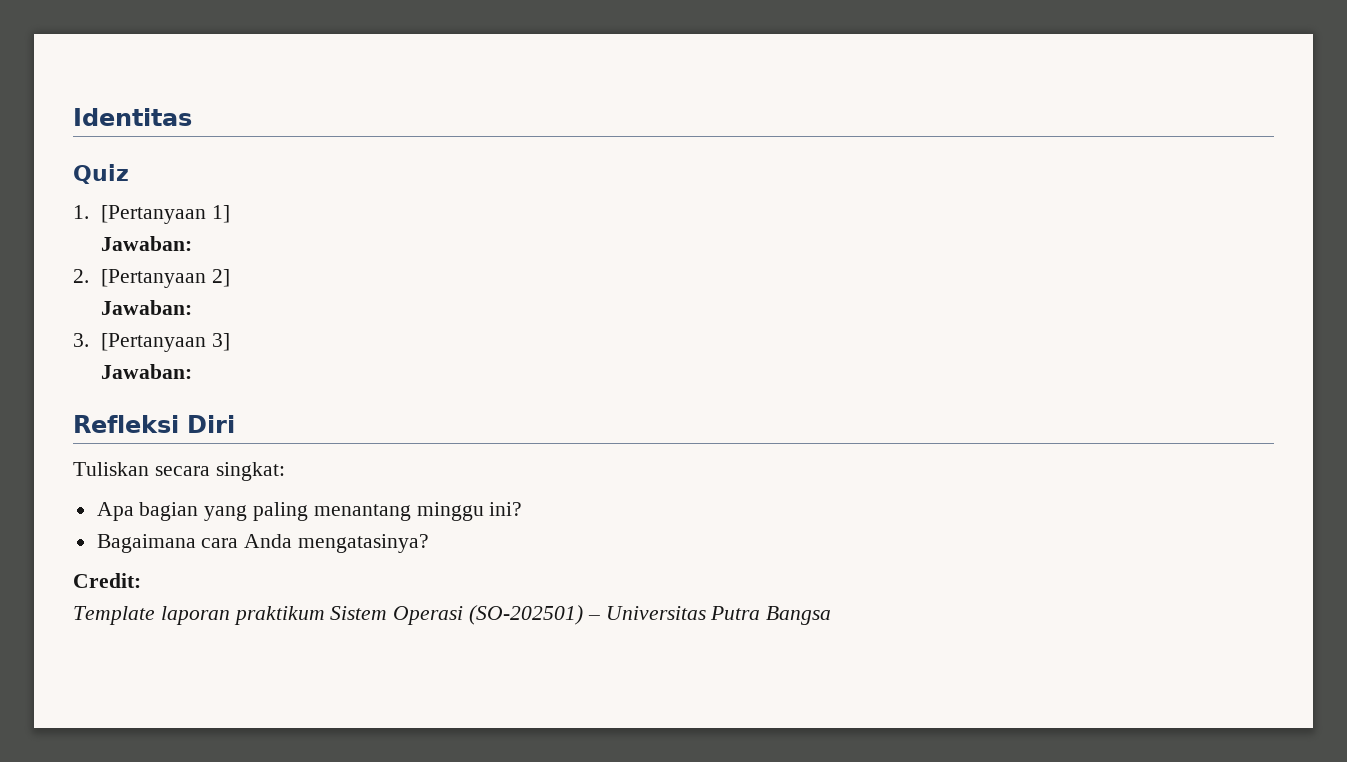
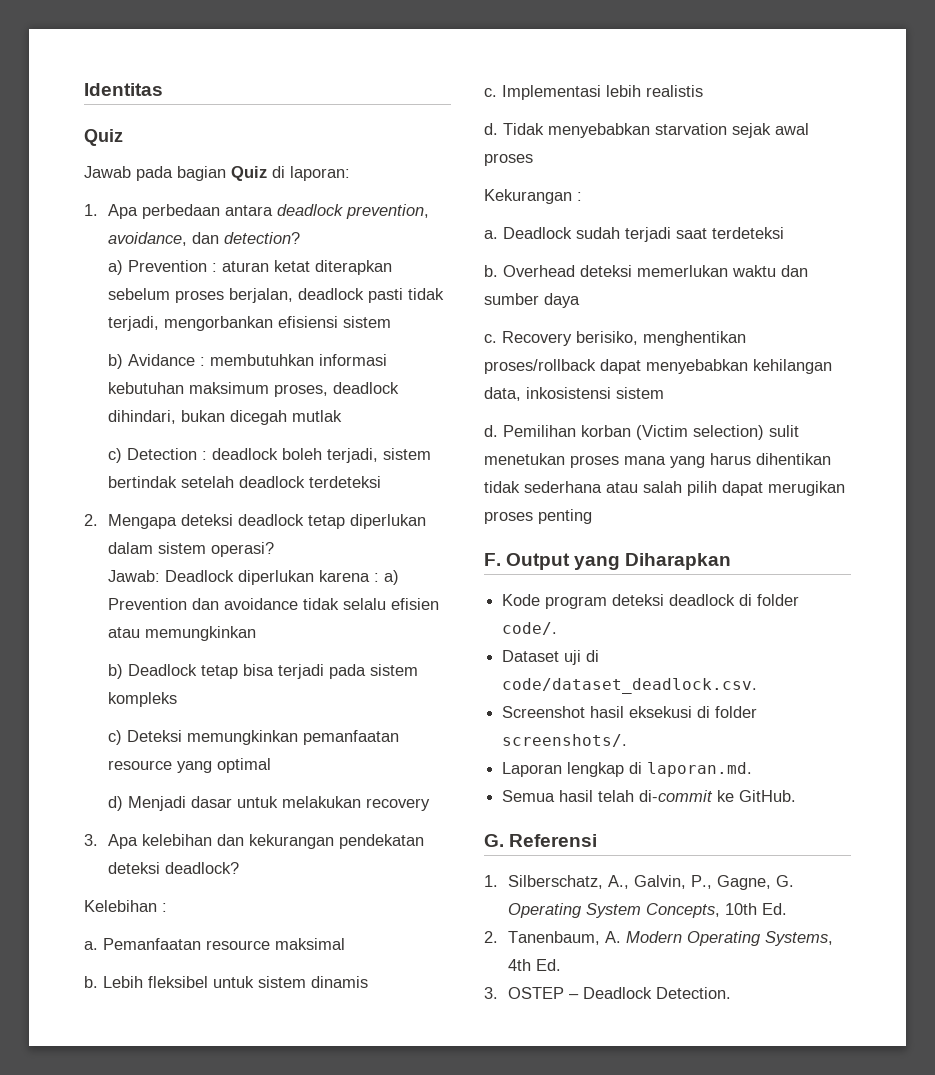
- 1. [Pertanyaan 1]
- Jawaban:
- 2. [Pertanyaan 2]
- Jawaban:
- 3. [Pertanyaan 3]
- Jawaban:
- Refleksi Diri
- Tuliskan secara singkat:
- Apa bagian yang paling menantang minggu ini?
- Bagaimana cara Anda mengatasinya?
- Credit:
- Template laporan praktikum Sistem Operasi (SO-202501) – Universitas Putra Bangsa
+ Jawab pada bagian Quiz di laporan:
+ 1. Apa perbedaan antara deadlock prevention, avoidance, dan detection?
+ a) Prevention : aturan ketat diterapkan sebelum proses berjalan, deadlock pasti tidak terjadi, mengorbankan efisiensi sistem
+ b) Avidance : membutuhkan informasi kebutuhan maksimum proses, deadlock dihindari, bukan dicegah mutlak
+ c) Detection : deadlock boleh terjadi, sistem bertindak setelah deadlock terdeteksi
+ 2. Mengapa deteksi deadlock tetap diperlukan dalam sistem operasi?
+ Jawab: Deadlock diperlukan karena : a) Prevention dan avoidance tidak selalu efisien atau memungkinkan
+ b) Deadlock tetap bisa terjadi pada sistem kompleks
+ c) Deteksi memungkinkan pemanfaatan resource yang optimal
+ d) Menjadi dasar untuk melakukan recovery
+ 3. Apa kelebihan dan kekurangan pendekatan deteksi deadlock?
+ Kelebihan :
+ a. Pemanfaatan resource maksimal
+ b. Lebih fleksibel untuk sistem dinamis
+ c. Implementasi lebih realistis
+ d. Tidak menyebabkan starvation sejak awal proses
+ Kekurangan :
+ a. Deadlock sudah terjadi saat terdeteksi
+ b. Overhead deteksi memerlukan waktu dan sumber daya
+ c. Recovery berisiko, menghentikan proses/rollback dapat menyebabkan kehilangan data, inkosistensi sistem
+ d. Pemilihan korban (Victim selection) sulit menetukan proses mana yang harus dihentikan tidak sederhana atau salah pilih dapat merugikan proses penting
+ F. Output yang Diharapkan
+ Kode program deteksi deadlock di folder code/.
+ Dataset uji di code/dataset_deadlock.csv.
+ Screenshot hasil eksekusi di folder screenshots/.
+ Laporan lengkap di laporan.md.
+ Semua hasil telah di-commit ke GitHub.
+ G. Referensi
+ 1. Silberschatz, A., Galvin, P., Gagne, G. Operating System Concepts, 10th Ed.
+ 2. Tanenbaum, A. Modern Operating Systems, 4th Ed.
+ 3. OSTEP – Deadlock Detection.

